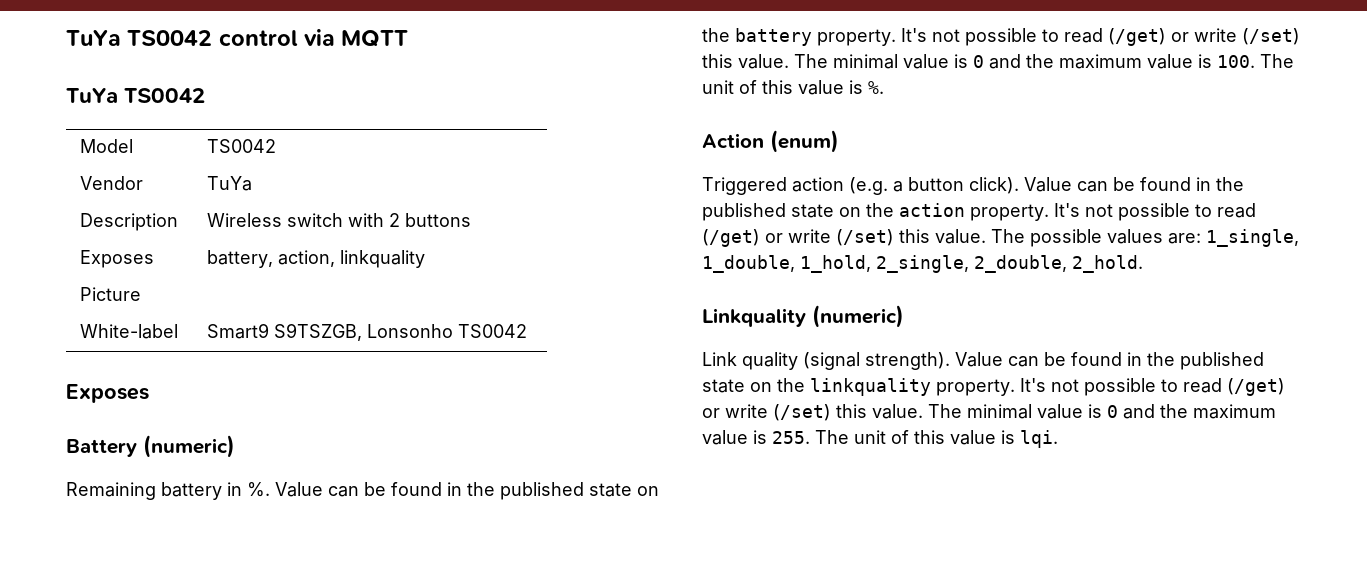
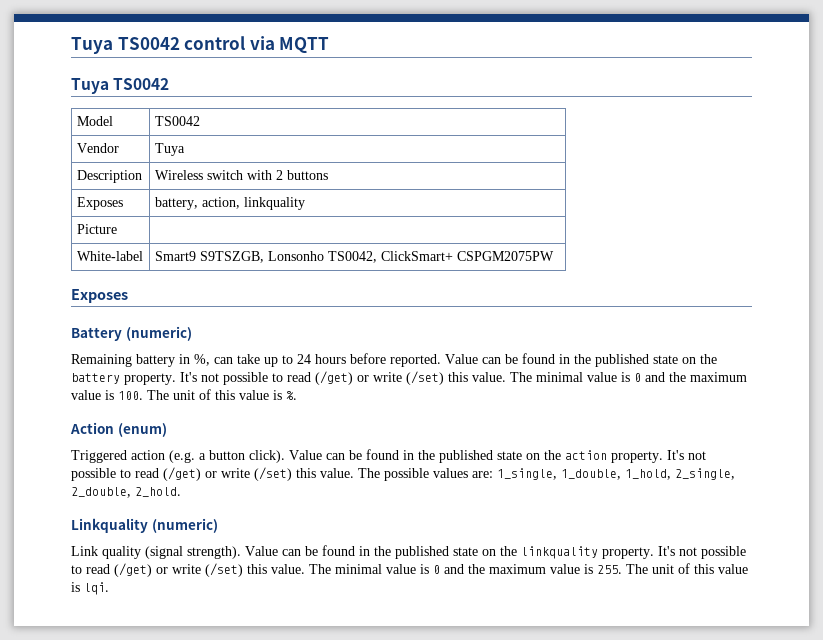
- TuYa TS0042 control via MQTT
- TuYa TS0042
+ Tuya TS0042 control via MQTT
+ Tuya TS0042
- Vendor | TuYa
+ Vendor | Tuya
- White-label | Smart9 S9TSZGB, Lonsonho TS0042
+ White-label | Smart9 S9TSZGB, Lonsonho TS0042, ClickSmart+ CSPGM2075PW
- Remaining battery in %.
+ Remaining battery in %, can take up to 24 hours before reported.

